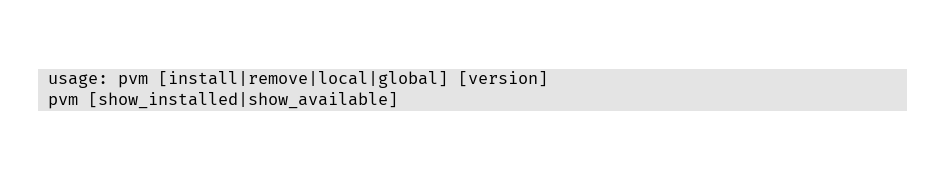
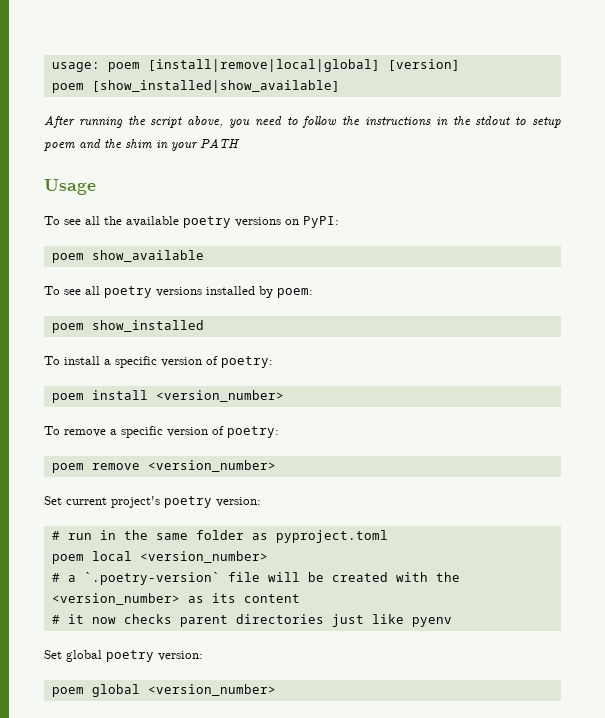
- usage: pvm [install|remove|local|global] [version]
+ usage: poem [install|remove|local|global] [version]
- pvm [show_installed|show_available]
+ poem [show_installed|show_available]
+ After running the script above, you need to follow the instructions in the stdout to setup poem and the shim in your PATH
+ Usage
+ To see all the available poetry versions on PyPI:
+ poem show_available
+ To see all poetry versions installed by poem:
+ poem show_installed
+ To install a specific version of poetry:
+ poem install <version_number>
+ To remove a specific version of poetry:
+ poem remove <version_number>
+ Set current project's poetry version:
+ # run in the same folder as pyproject.toml
+ poem local <version_number>
+ # a `.poetry-version` file will be created with the <version_number> as its content
+ # it now checks parent directories just like pyenv
+ Set global poetry version:
+ poem global <version_number>

